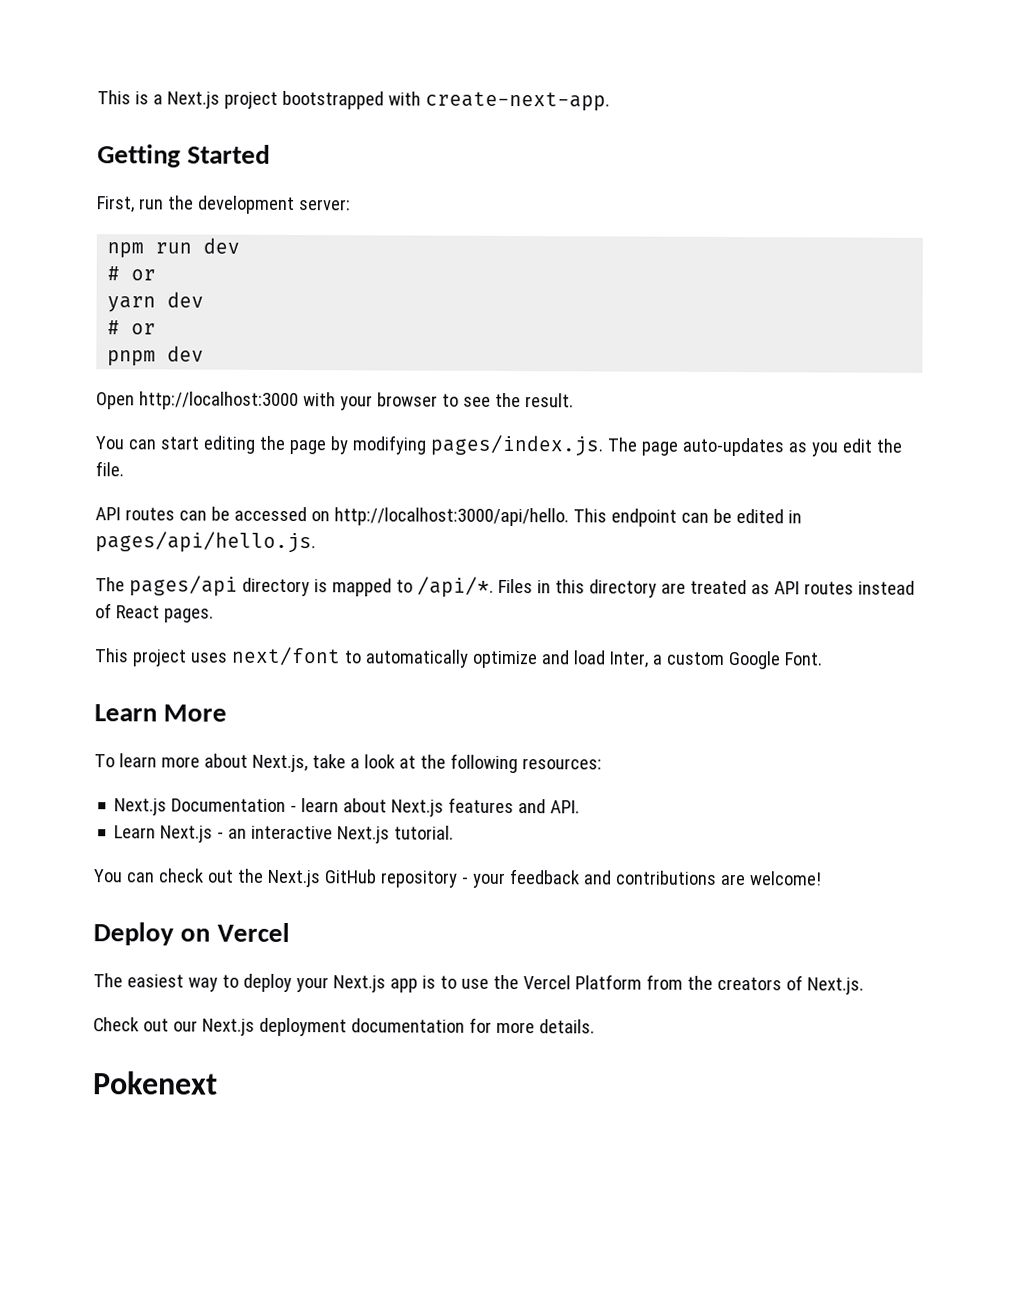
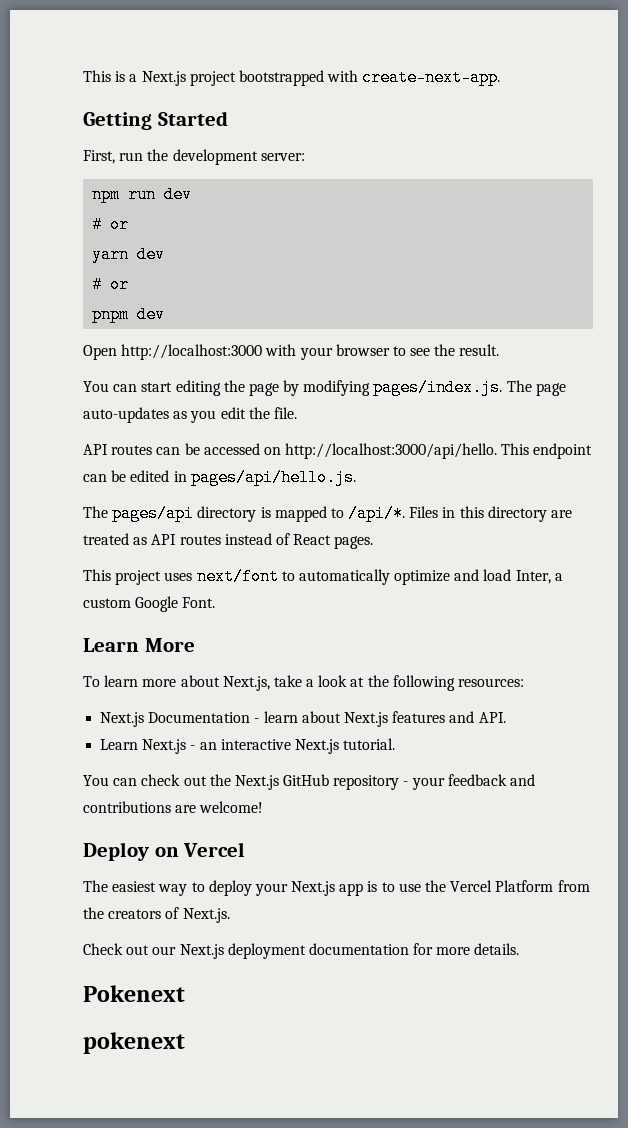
+ pokenext

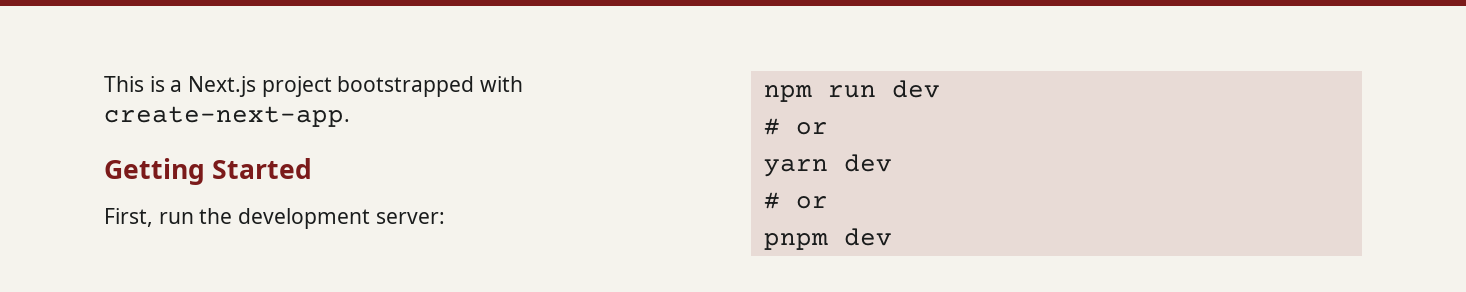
- Open http://localhost:3000 with your browser to see the result.
- You can start editing the page by modifying pages/index.js. The page auto-updates as you edit the file.
- API routes can be accessed on http://localhost:3000/api/hello. This endpoint can be edited in pages/api/hello.js.
- The pages/api directory is mapped to /api/*. Files in this directory are treated as API routes instead of React pages.
- This project uses next/font to automatically optimize and load Inter, a custom Google Font.
- Learn More
- To learn more about Next.js, take a look at the following resources:
- Next.js Documentation - learn about Next.js features and API.
- Learn Next.js - an interactive Next.js tutorial.
- You can check out the Next.js GitHub repository - your feedback and contributions are welcome!
- Deploy on Vercel
- The easiest way to deploy your Next.js app is to use the Vercel Platform from the creators of Next.js.
- Check out our Next.js deployment documentation for more details.
- Pokenext
- pokenext

